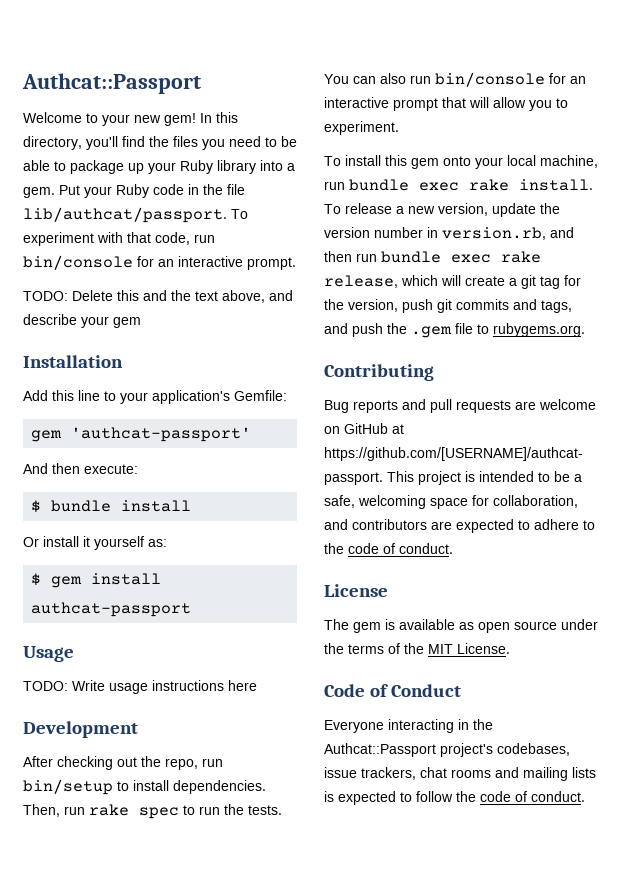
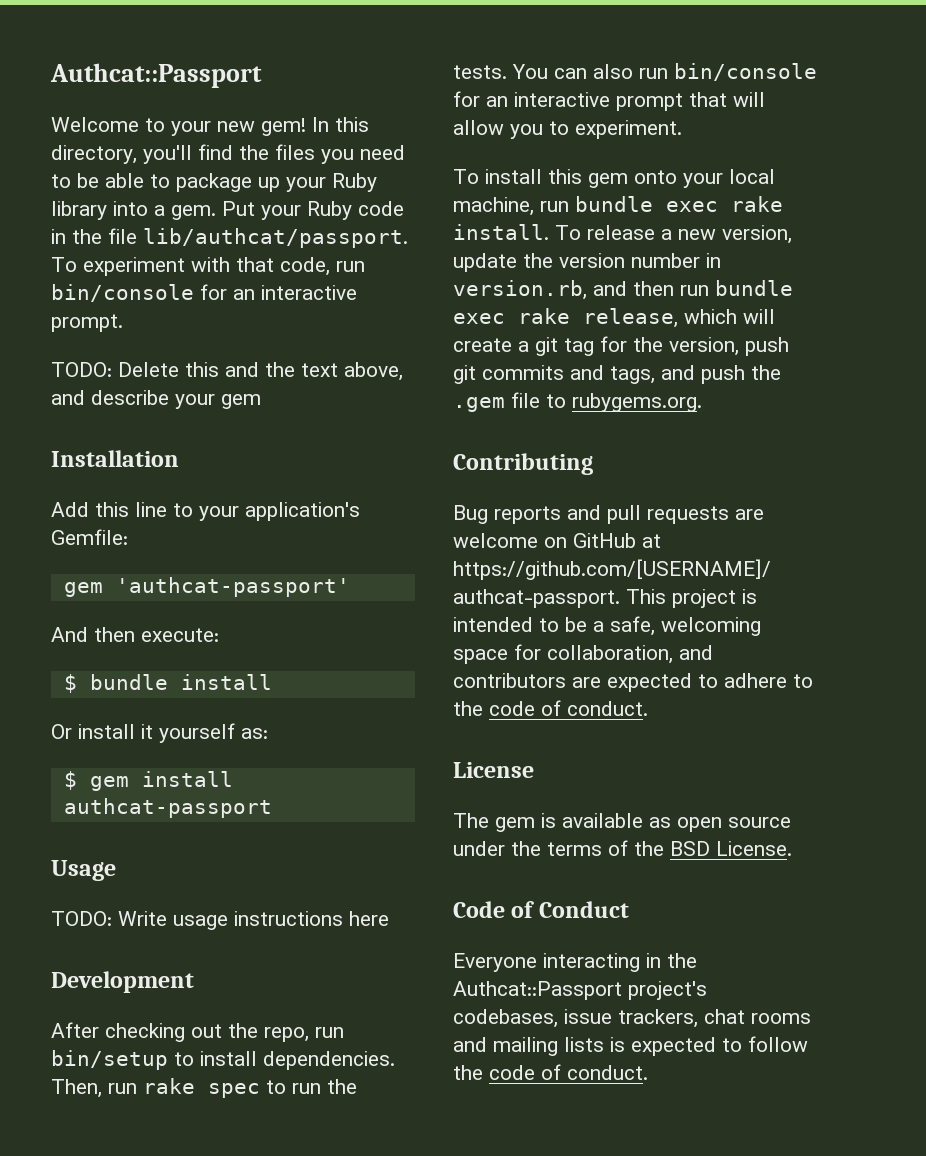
- The gem is available as open source under the terms of the MIT License.
+ The gem is available as open source under the terms of the BSD License.

